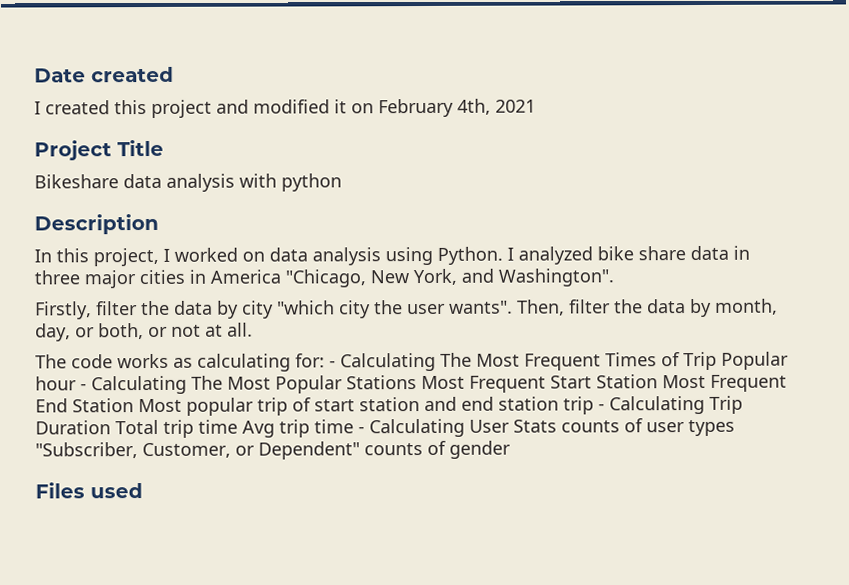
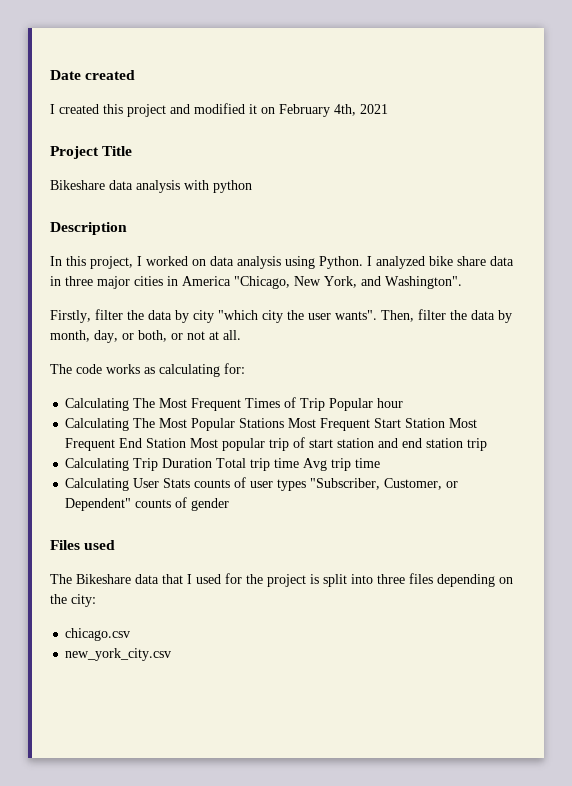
- The code works as calculating for: - Calculating The Most Frequent Times of Trip Popular hour - Calculating The Most Popular Stations Most Frequent Start Station Most Frequent End Station Most popular trip of start station and end station trip - Calculating Trip Duration Total trip time Avg trip time - Calculating User Stats counts of user types "Subscriber, Customer, or Dependent" counts of gender
+ The code works as calculating for:
+ Calculating The Most Frequent Times of Trip Popular hour
+ Calculating The Most Popular Stations Most Frequent Start Station Most Frequent End Station Most popular trip of start station and end station trip
+ Calculating Trip Duration Total trip time Avg trip time
+ Calculating User Stats counts of user types "Subscriber, Customer, or Dependent" counts of gender
+ The Bikeshare data that I used for the project is split into three files depending on the city:
+ chicago.csv
+ new_york_city.csv

